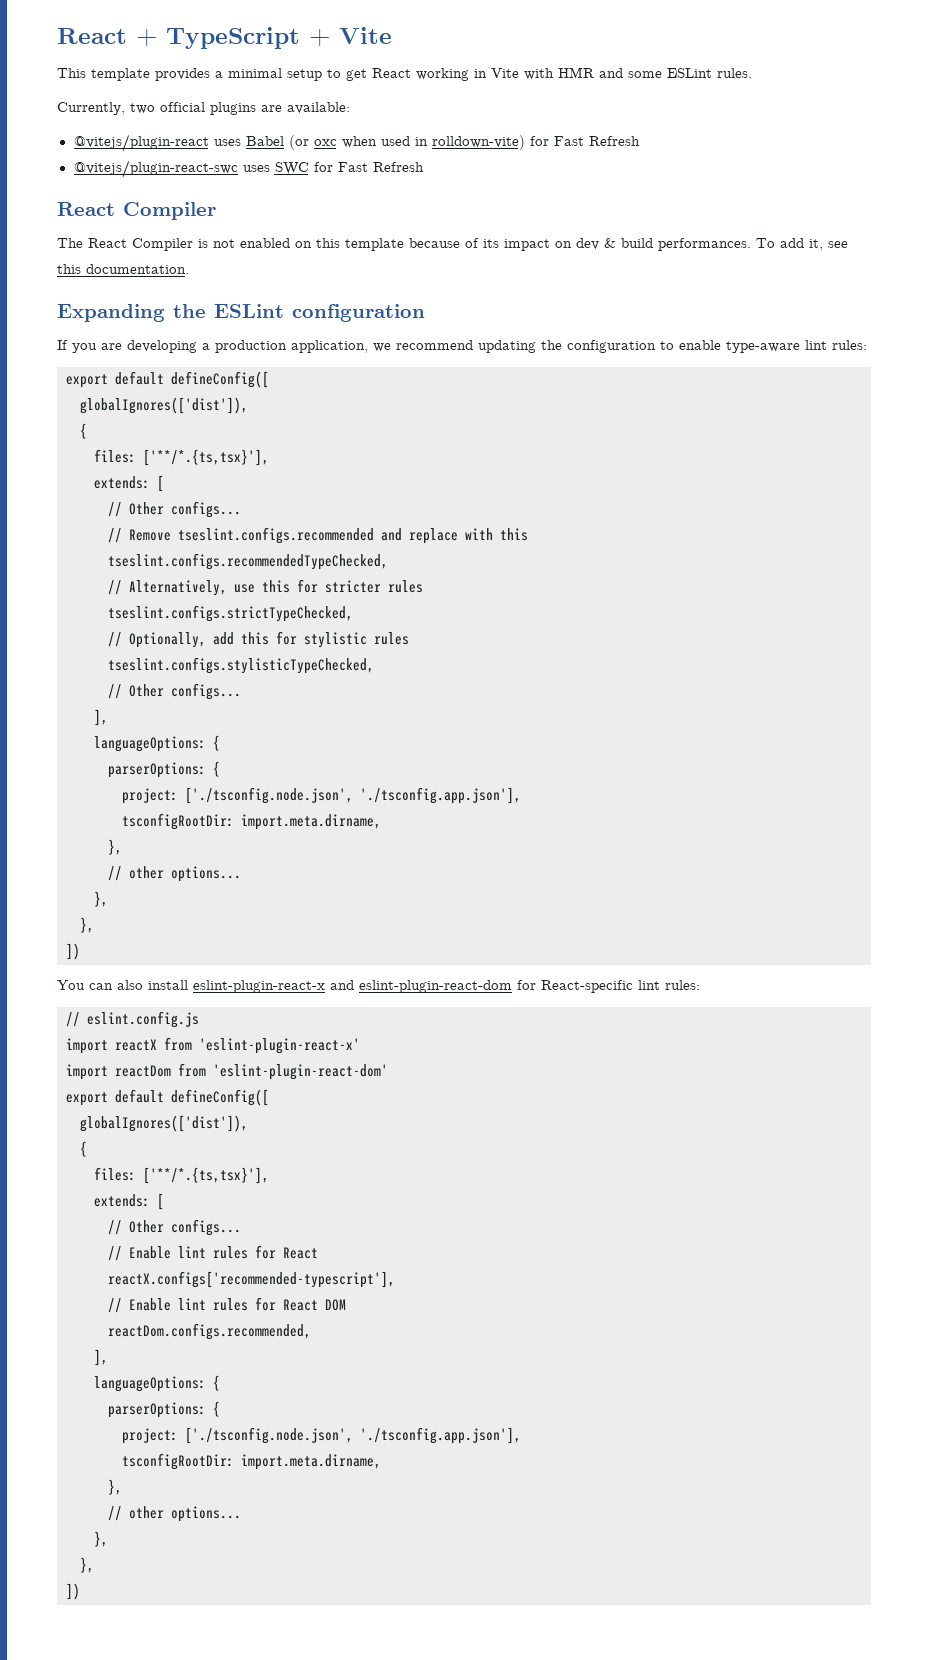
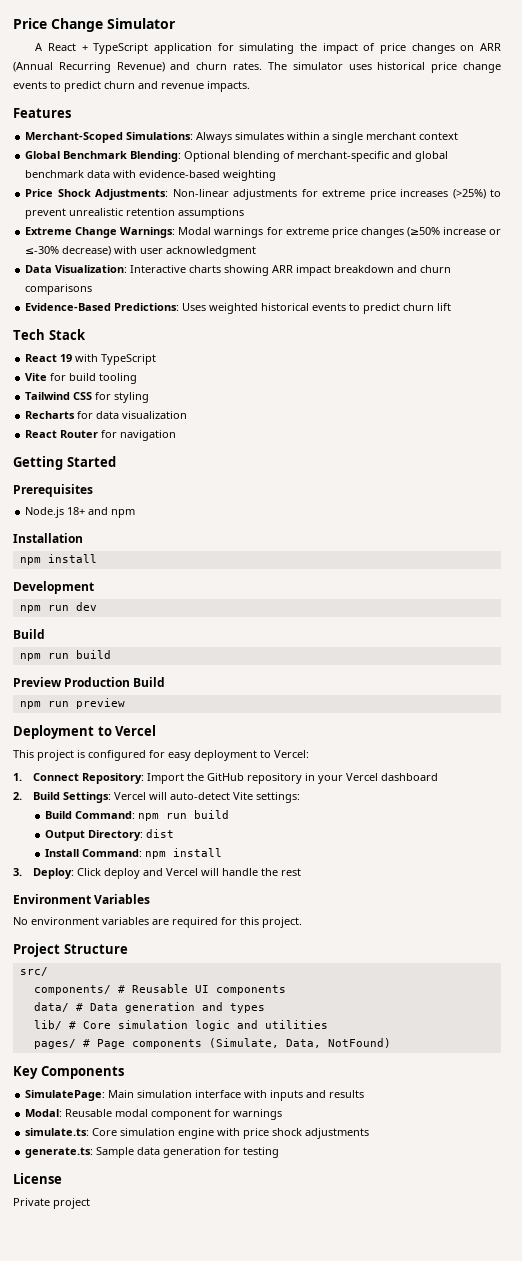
- React + TypeScript + Vite
- This template provides a minimal setup to get React working in Vite with HMR and some ESLint rules.
- Currently, two official plugins are available:
- @vitejs/plugin-react uses Babel (or oxc when used in rolldown-vite) for Fast Refresh
- @vitejs/plugin-react-swc uses SWC for Fast Refresh
- React Compiler
- The React Compiler is not enabled on this template because of its impact on dev & build performances. To add it, see this documentation.
- Expanding the ESLint configuration
- If you are developing a production application, we recommend updating the configuration to enable type-aware lint rules:
- export default defineConfig([
- globalIgnores(['dist']),
- {
- files: ['**/*.{ts,tsx}'],
- extends: [
- // Other configs...
- // Remove tseslint.configs.recommended and replace with this
- tseslint.configs.recommendedTypeChecked,
- // Alternatively, use this for stricter rules
- tseslint.configs.strictTypeChecked,
- // Optionally, add this for stylistic rules
- tseslint.configs.stylisticTypeChecked,
- // Other configs...
- ],
- languageOptions: {
- parserOptions: {
- project: ['./tsconfig.node.json', './tsconfig.app.json'],
- tsconfigRootDir: import.meta.dirname,
- },
- // other options...
- },
- },
- ])
- You can also install eslint-plugin-react-x and eslint-plugin-react-dom for React-specific lint rules:
- // eslint.config.js
- import reactX from 'eslint-plugin-react-x'
- import reactDom from 'eslint-plugin-react-dom'
- export default defineConfig([
- globalIgnores(['dist']),
- {
- files: ['**/*.{ts,tsx}'],
- extends: [
- // Other configs...
- // Enable lint rules for React
- reactX.configs['recommended-typescript'],
- // Enable lint rules for React DOM
- reactDom.configs.recommended,
- ],
- languageOptions: {
- parserOptions: {
- project: ['./tsconfig.node.json', './tsconfig.app.json'],
- tsconfigRootDir: import.meta.dirname,
- },
- // other options...
- },
- },
- ])
+ Price Change Simulator
+ A React + TypeScript application for simulating the impact of price changes on ARR (Annual Recurring Revenue) and churn rates. The simulator uses historical price change events to predict churn and revenue impacts.
+ Features
+ Merchant-Scoped Simulations: Always simulates within a single merchant context
+ Global Benchmark Blending: Optional blending of merchant-specific and global benchmark data with evidence-based weighting
+ Price Shock Adjustments: Non-linear adjustments for extreme price increases (>25%) to prevent unrealistic retention assumptions
+ Extreme Change Warnings: Modal warnings for extreme price changes (≥50% increase or ≤-30% decrease) with user acknowledgment
+ Data Visualization: Interactive charts showing ARR impact breakdown and churn comparisons
+ Evidence-Based Predictions: Uses weighted historical events to predict churn lift
+ Tech Stack
+ React 19 with TypeScript
+ Vite for build tooling
+ Tailwind CSS for styling
+ Recharts for data visualization
+ React Router for navigation
+ Getting Started
+ Prerequisites
+ Node.js 18+ and npm
+ Installation
+ npm install
+ Development
+ npm run dev
+ Build
+ npm run build
+ Preview Production Build
+ npm run preview
+ Deployment to Vercel
+ This project is configured for easy deployment to Vercel:
+ 1. Connect Repository: Import the GitHub repository in your Vercel dashboard
+ 2. Build Settings: Vercel will auto-detect Vite settings:
+ Build Command: npm run build
+ Output Directory: dist
+ Install Command: npm install
+ 3. Deploy: Click deploy and Vercel will handle the rest
+ Environment Variables
+ No environment variables are required for this project.
+ Project Structure
+ src/
+ components/ # Reusable UI components
+ data/ # Data generation and types
+ lib/ # Core simulation logic and utilities
+ pages/ # Page components (Simulate, Data, NotFound)
+ Key Components
+ SimulatePage: Main simulation interface with inputs and results
+ Modal: Reusable modal component for warnings
+ simulate.ts: Core simulation engine with price shock adjustments
+ generate.ts: Sample data generation for testing
+ License
+ Private project

